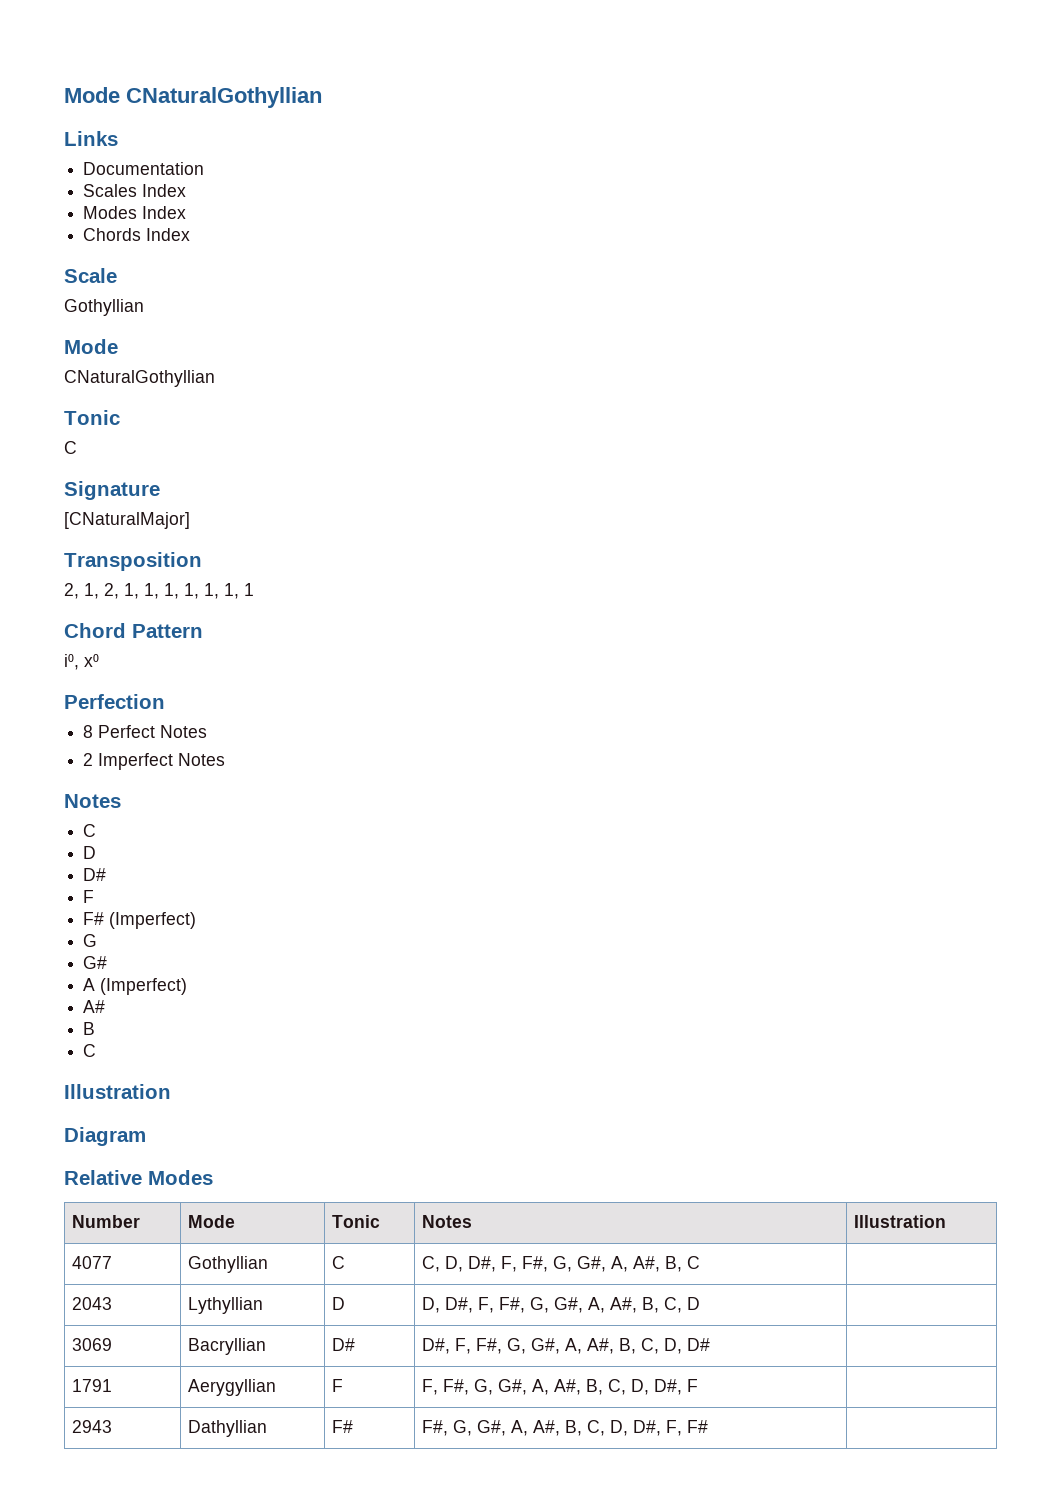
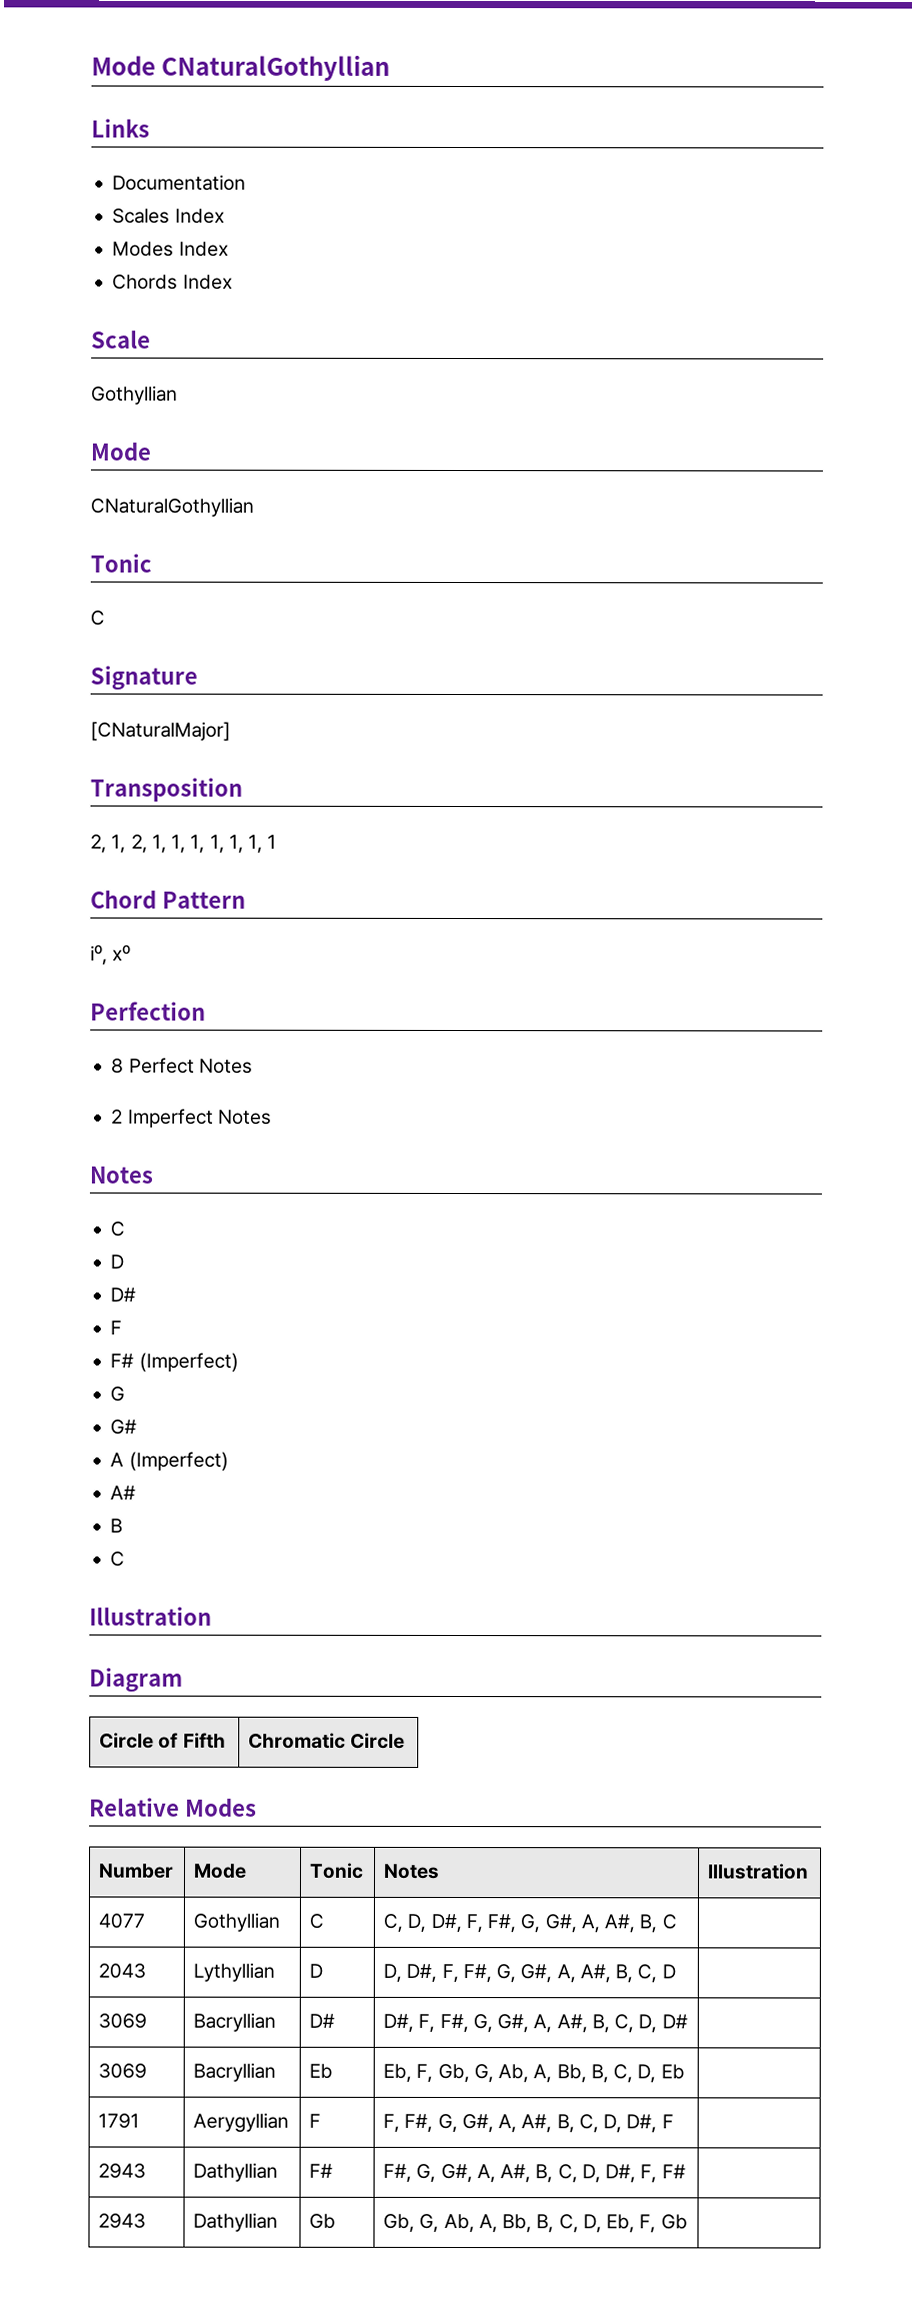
+ Circle of Fifth | Chromatic Circle
+ 3069 | Bacryllian | Eb | Eb, F, Gb, G, Ab, A, Bb, B, C, D, Eb |
+ 2943 | Dathyllian | Gb | Gb, G, Ab, A, Bb, B, C, D, Eb, F, Gb |

